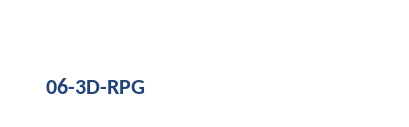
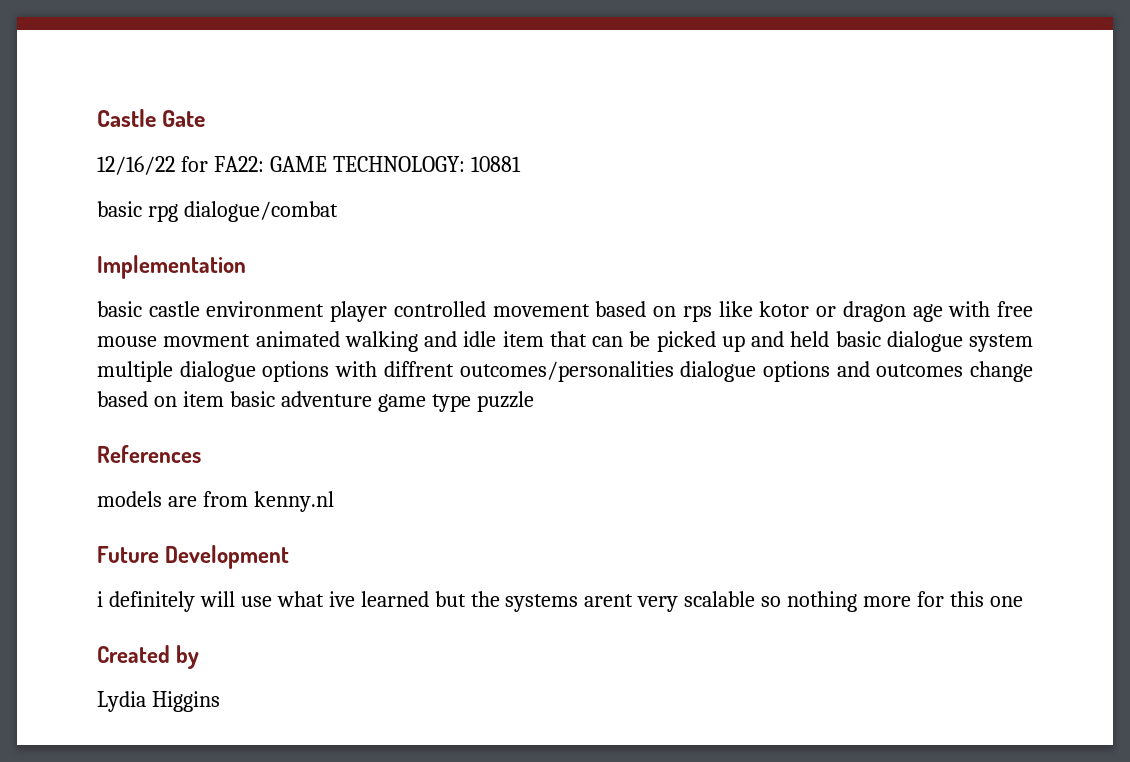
- 06-3D-RPG
+ Castle Gate
+ 12/16/22 for FA22: GAME TECHNOLOGY: 10881
+ basic rpg dialogue/combat
+ Implementation
+ basic castle environment player controlled movement based on rps like kotor or dragon age with free mouse movment animated walking and idle item that can be picked up and held basic dialogue system multiple dialogue options with diffrent outcomes/personalities dialogue options and outcomes change based on item basic adventure game type puzzle
+ References
+ models are from kenny.nl
+ Future Development
+ i definitely will use what ive learned but the systems arent very scalable so nothing more for this one
+ Created by
+ Lydia Higgins

